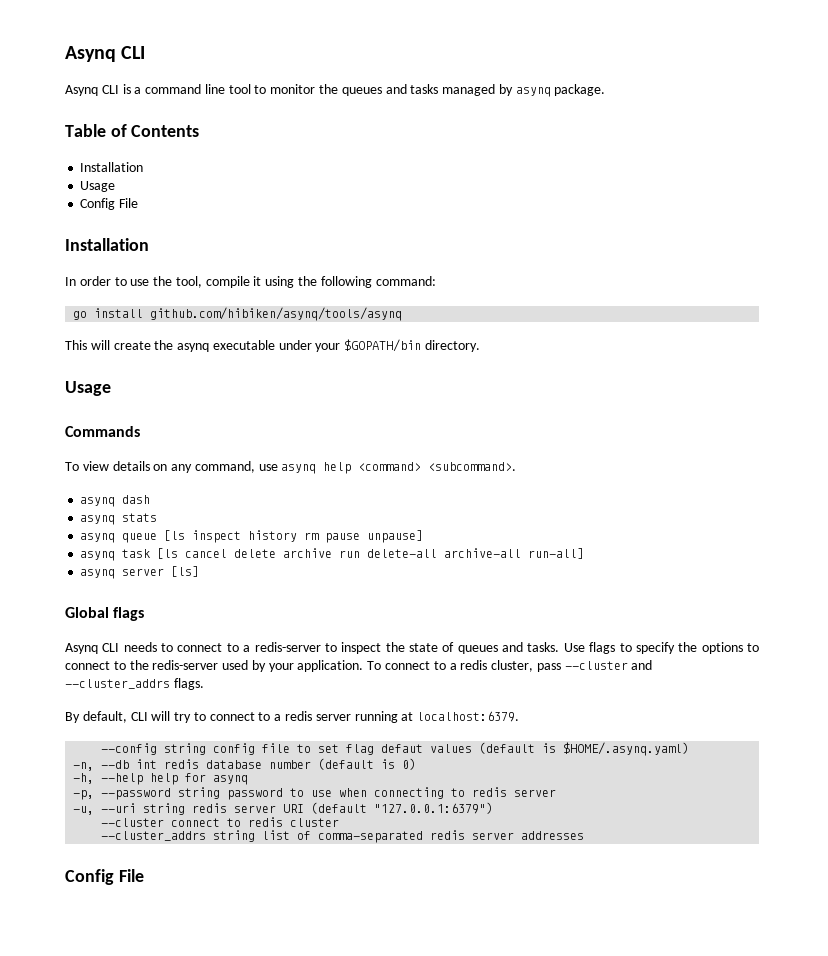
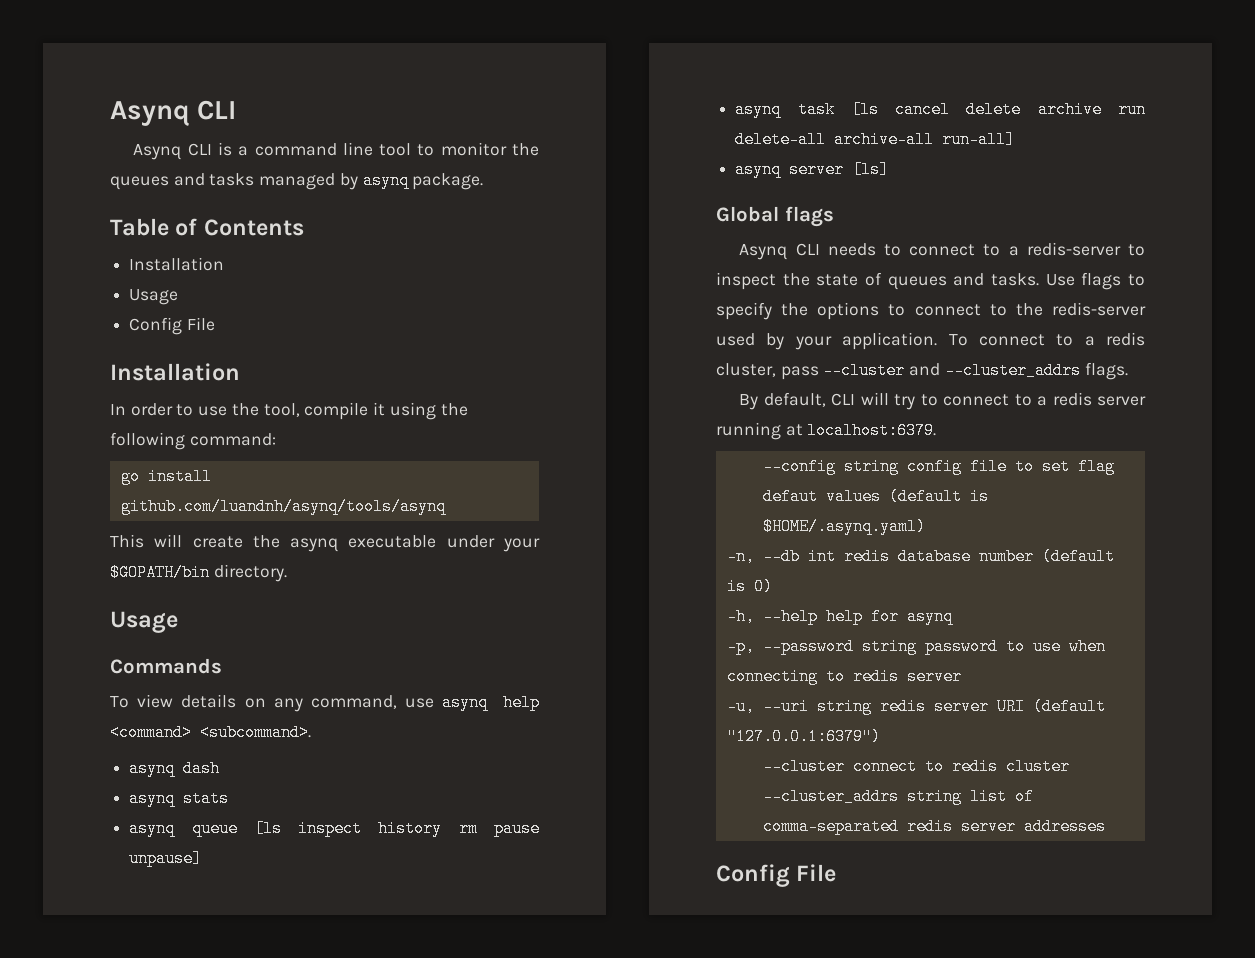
- go install github.com/hibiken/asynq/tools/asynq
+ go install github.com/luandnh/asynq/tools/asynq

